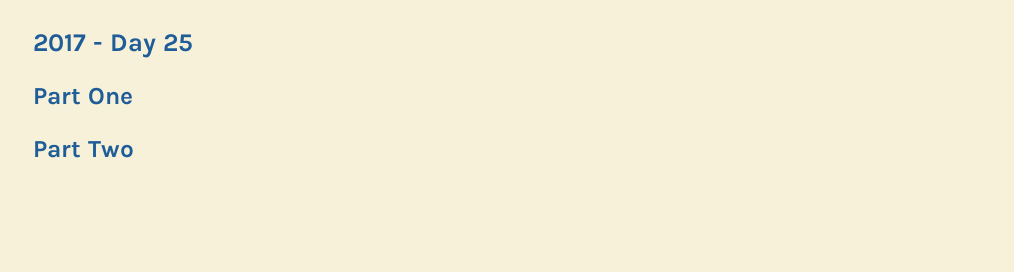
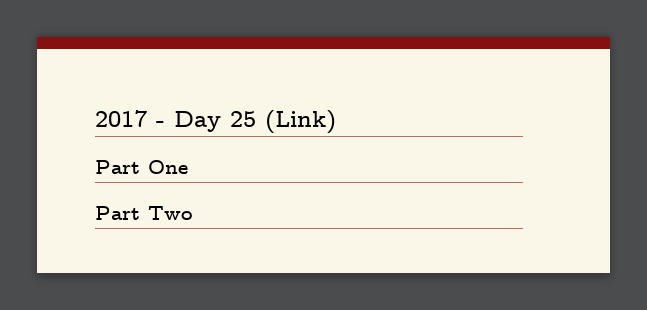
- 2017 - Day 25
+ 2017 - Day 25 (Link)

